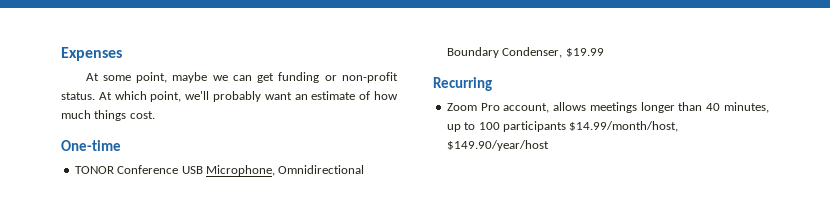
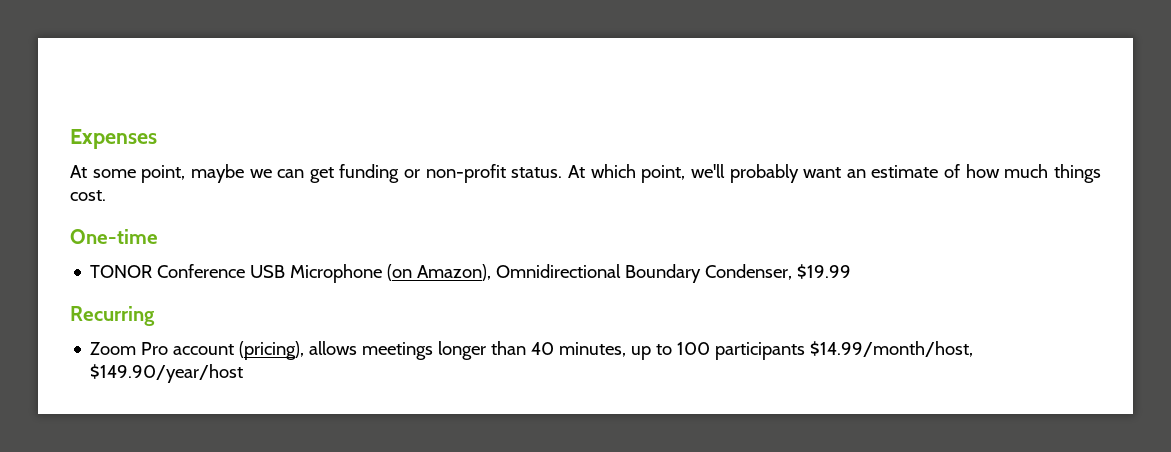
- TONOR Conference USB Microphone, Omnidirectional Boundary Condenser, $19.99
+ TONOR Conference USB Microphone (on Amazon), Omnidirectional Boundary Condenser, $19.99
- Zoom Pro account, allows meetings longer than 40 minutes, up to 100 participants $14.99/month/host, $149.90/year/host
+ Zoom Pro account (pricing), allows meetings longer than 40 minutes, up to 100 participants $14.99/month/host, $149.90/year/host

